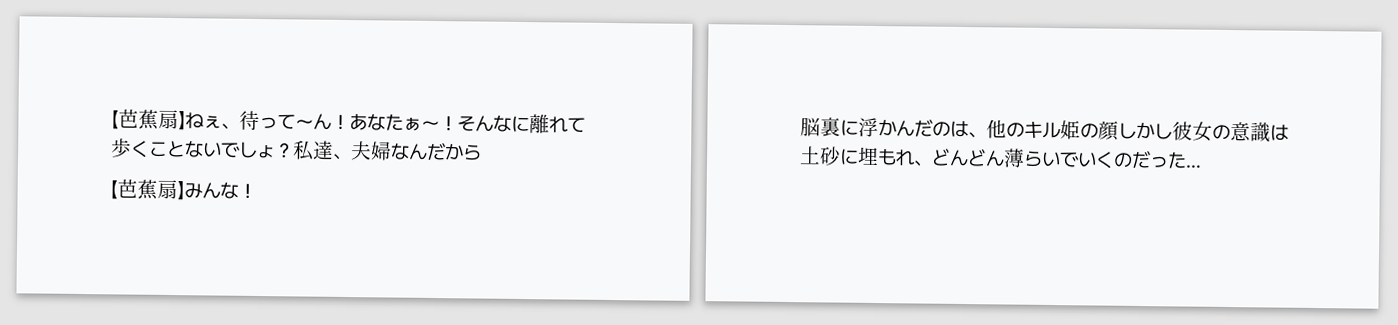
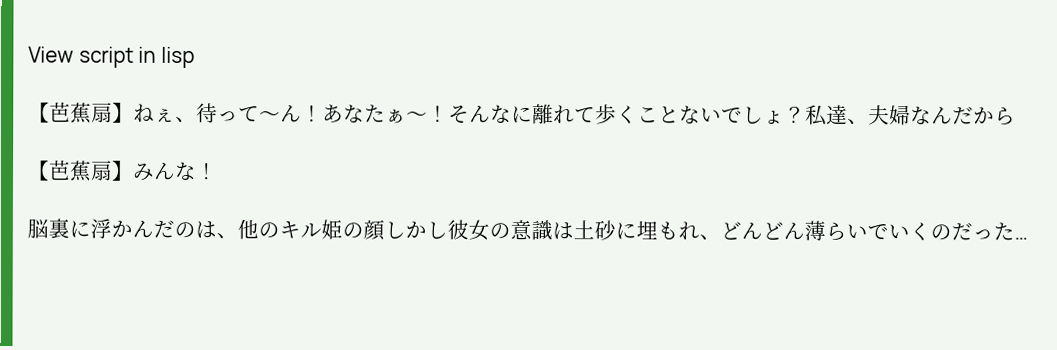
+ View script in lisp

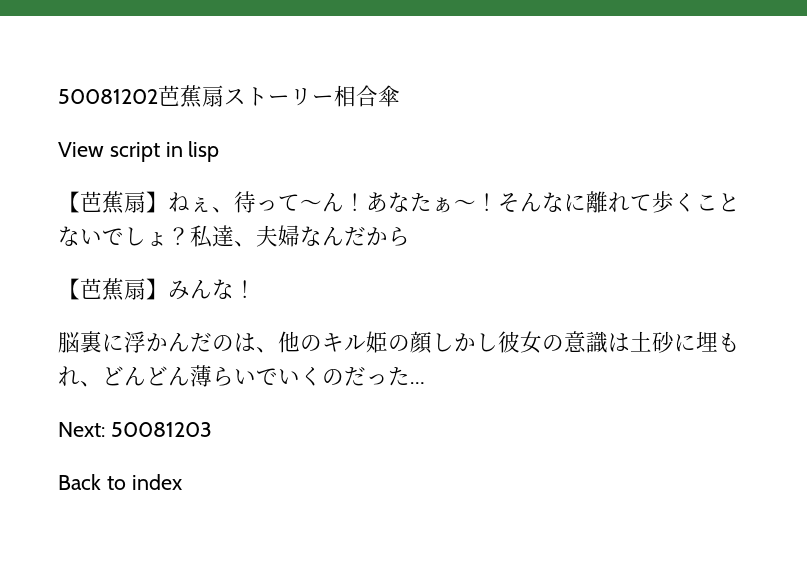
+ 50081202芭蕉扇ストーリー相合傘
+ Next: 50081203
+ Back to index

